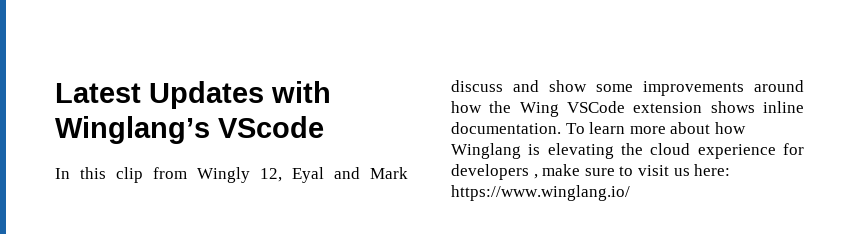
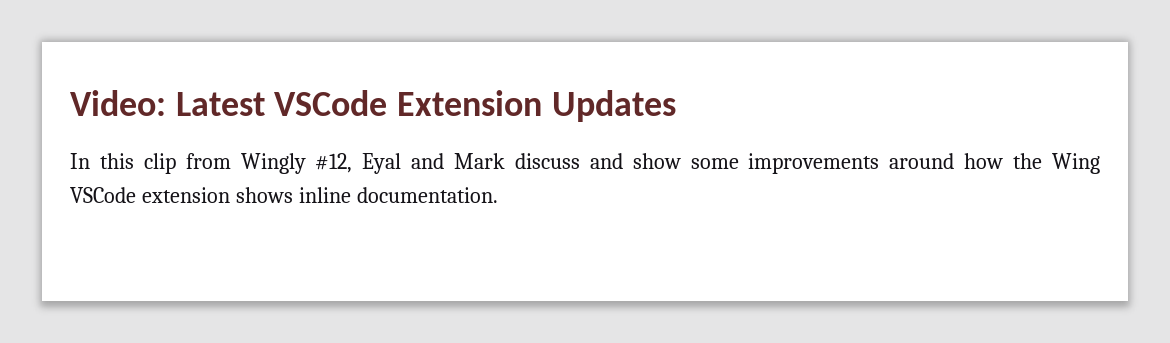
- Latest Updates with Winglang’s VScode
+ Video: Latest VSCode Extension Updates
- In this clip from Wingly 12, Eyal and Mark discuss and show some improvements around how the Wing VSCode extension shows inline documentation. To learn more about how Winglang is elevating the cloud experience for developers , make sure to visit us here: https://www.winglang.io/
+ In this clip from Wingly #12, Eyal and Mark discuss and show some improvements around how the Wing VSCode extension shows inline documentation.

